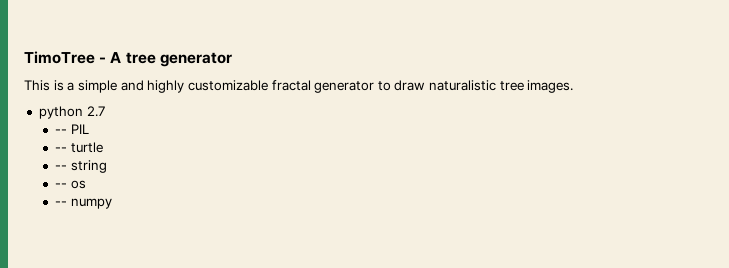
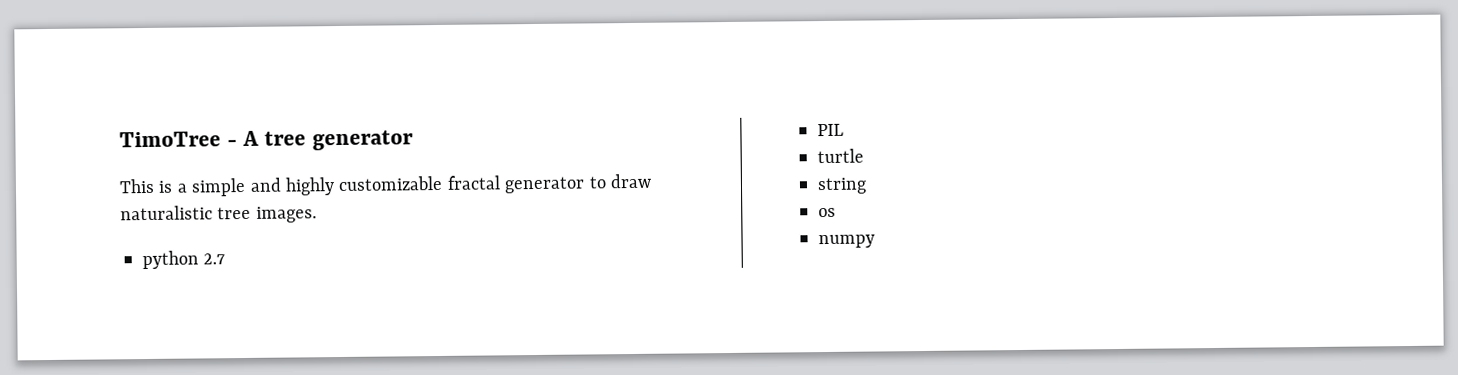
- -- PIL
+ PIL
- -- turtle
+ turtle
- -- string
+ string
- -- os
+ os
- -- numpy
+ numpy

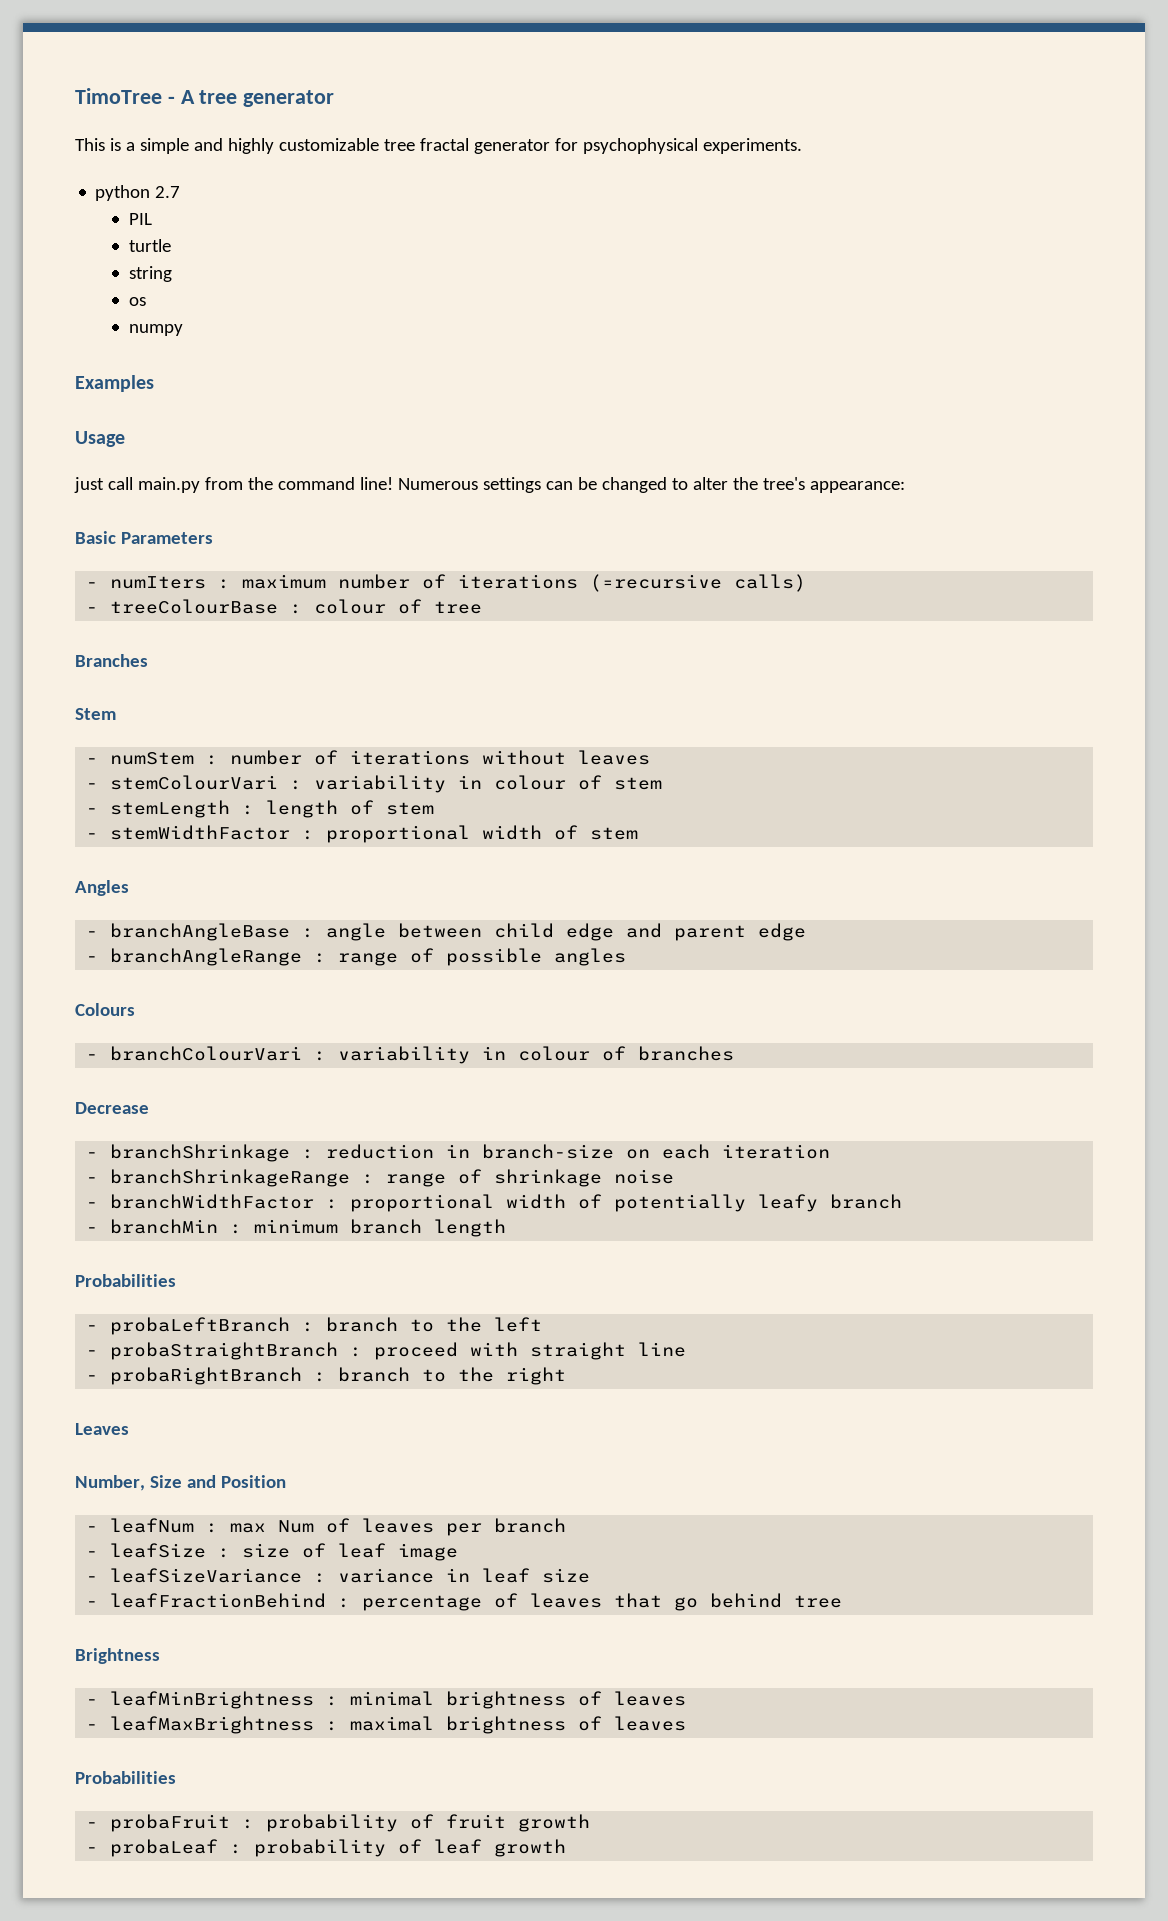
- This is a simple and highly customizable fractal generator to draw naturalistic tree images.
+ This is a simple and highly customizable tree fractal generator for psychophysical experiments.
+ Examples
+ Usage
+ just call main.py from the command line! Numerous settings can be changed to alter the tree's appearance:
+ Basic Parameters
+ - numIters : maximum number of iterations (=recursive calls)
+ - treeColourBase : colour of tree
+ Branches
+ Stem
+ - numStem : number of iterations without leaves
+ - stemColourVari : variability in colour of stem
+ - stemLength : length of stem
+ - stemWidthFactor : proportional width of stem
+ Angles
+ - branchAngleBase : angle between child edge and parent edge
+ - branchAngleRange : range of possible angles
+ Colours
+ - branchColourVari : variability in colour of branches
+ Decrease
+ - branchShrinkage : reduction in branch-size on each iteration
+ - branchShrinkageRange : range of shrinkage noise
+ - branchWidthFactor : proportional width of potentially leafy branch
+ - branchMin : minimum branch length
+ Probabilities
+ - probaLeftBranch : branch to the left
+ - probaStraightBranch : proceed with straight line
+ - probaRightBranch : branch to the right
+ Leaves
+ Number, Size and Position
+ - leafNum : max Num of leaves per branch
+ - leafSize : size of leaf image
+ - leafSizeVariance : variance in leaf size
+ - leafFractionBehind : percentage of leaves that go behind tree
+ Brightness
+ - leafMinBrightness : minimal brightness of leaves
+ - leafMaxBrightness : maximal brightness of leaves
+ Probabilities
+ - probaFruit : probability of fruit growth
+ - probaLeaf : probability of leaf growth

